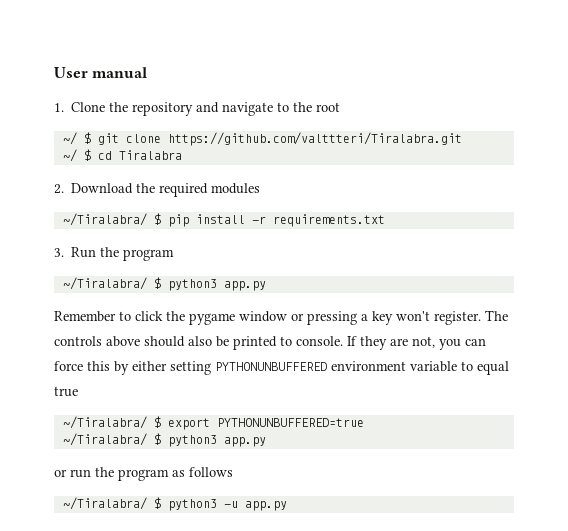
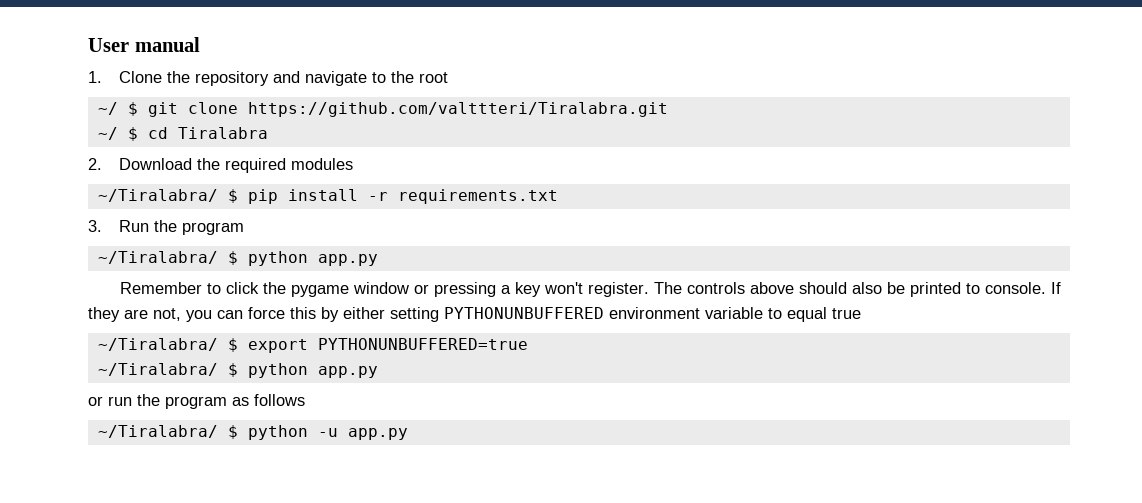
  3. Run the program
- ~/Tiralabra/ $ python3 app.py
+ ~/Tiralabra/ $ python app.py
  ~/Tiralabra/ $ export PYTHONUNBUFFERED=true
- ~/Tiralabra/ $ python3 app.py
+ ~/Tiralabra/ $ python app.py
- ~/Tiralabra/ $ python3 -u app.py
+ ~/Tiralabra/ $ python -u app.py

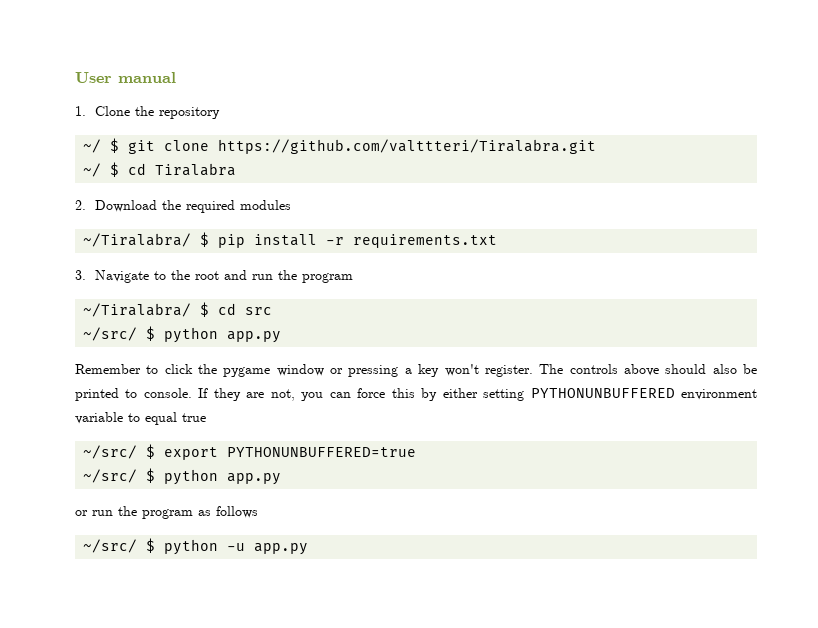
- 1. Clone the repository and navigate to the root
+ 1. Clone the repository
- 3. Run the program
- ~/Tiralabra/ $ python app.py
+ 3. Navigate to the root and run the program
+ ~/Tiralabra/ $ cd src
+ ~/src/ $ python app.py
- ~/Tiralabra/ $ export PYTHONUNBUFFERED=true
- ~/Tiralabra/ $ python app.py
+ ~/src/ $ export PYTHONUNBUFFERED=true
+ ~/src/ $ python app.py
- ~/Tiralabra/ $ python -u app.py
+ ~/src/ $ python -u app.py

